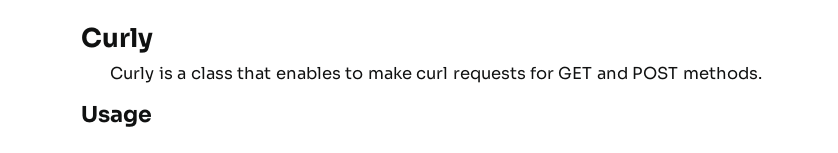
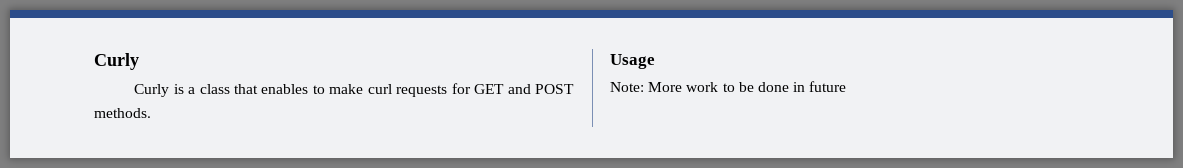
+ Note: More work to be done in future

